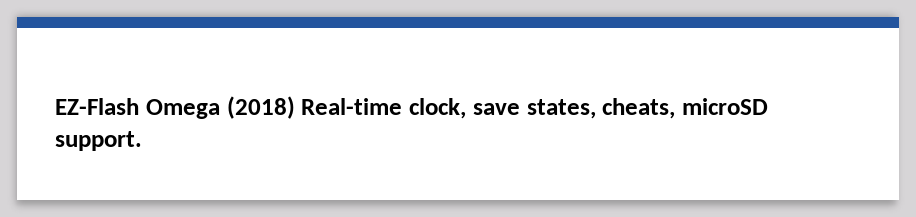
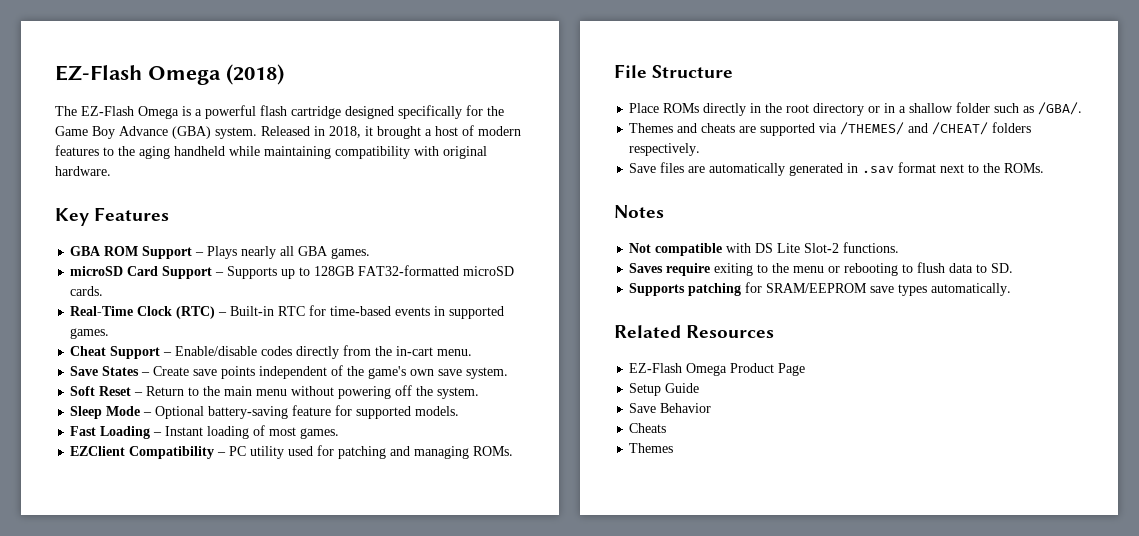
- EZ-Flash Omega (2018) Real-time clock, save states, cheats, microSD support.
+ EZ-Flash Omega (2018)
+ The EZ-Flash Omega is a powerful flash cartridge designed specifically for the Game Boy Advance (GBA) system. Released in 2018, it brought a host of modern features to the aging handheld while maintaining compatibility with original hardware.
+ Key Features
+ GBA ROM Support – Plays nearly all GBA games.
+ microSD Card Support – Supports up to 128GB FAT32-formatted microSD cards.
+ Real-Time Clock (RTC) – Built-in RTC for time-based events in supported games.
+ Cheat Support – Enable/disable codes directly from the in-cart menu.
+ Save States – Create save points independent of the game's own save system.
+ Soft Reset – Return to the main menu without powering off the system.
+ Sleep Mode – Optional battery-saving feature for supported models.
+ Fast Loading – Instant loading of most games.
+ EZClient Compatibility – PC utility used for patching and managing ROMs.
+ File Structure
+ Place ROMs directly in the root directory or in a shallow folder such as /GBA/.
+ Themes and cheats are supported via /THEMES/ and /CHEAT/ folders respectively.
+ Save files are automatically generated in .sav format next to the ROMs.
+ Notes
+ Not compatible with DS Lite Slot-2 functions.
+ Saves require exiting to the menu or rebooting to flush data to SD.
+ Supports patching for SRAM/EEPROM save types automatically.
+ Related Resources
+ EZ-Flash Omega Product Page
+ Setup Guide
+ Save Behavior
+ Cheats
+ Themes

